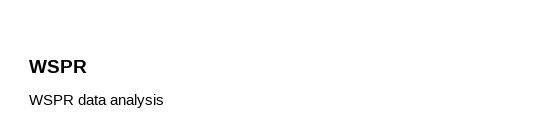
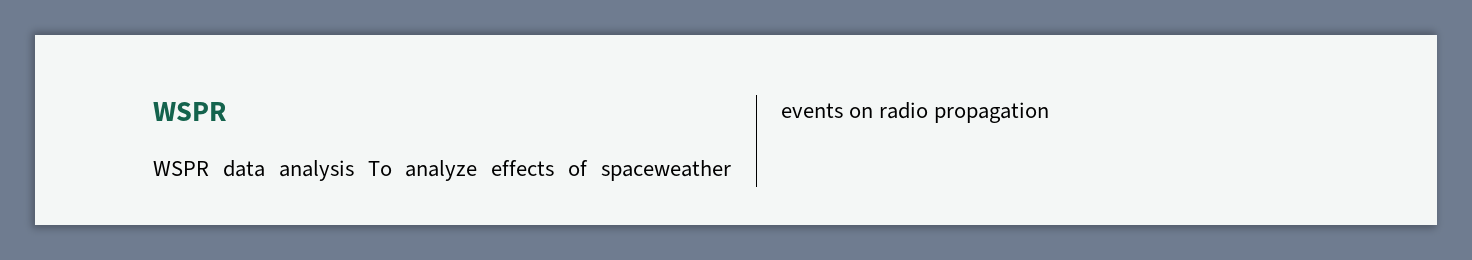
- WSPR data analysis
+ WSPR data analysis To analyze effects of spaceweather events on radio propagation

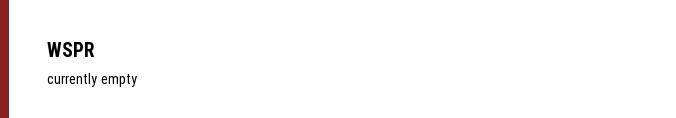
- WSPR data analysis To analyze effects of spaceweather events on radio propagation
+ currently empty

